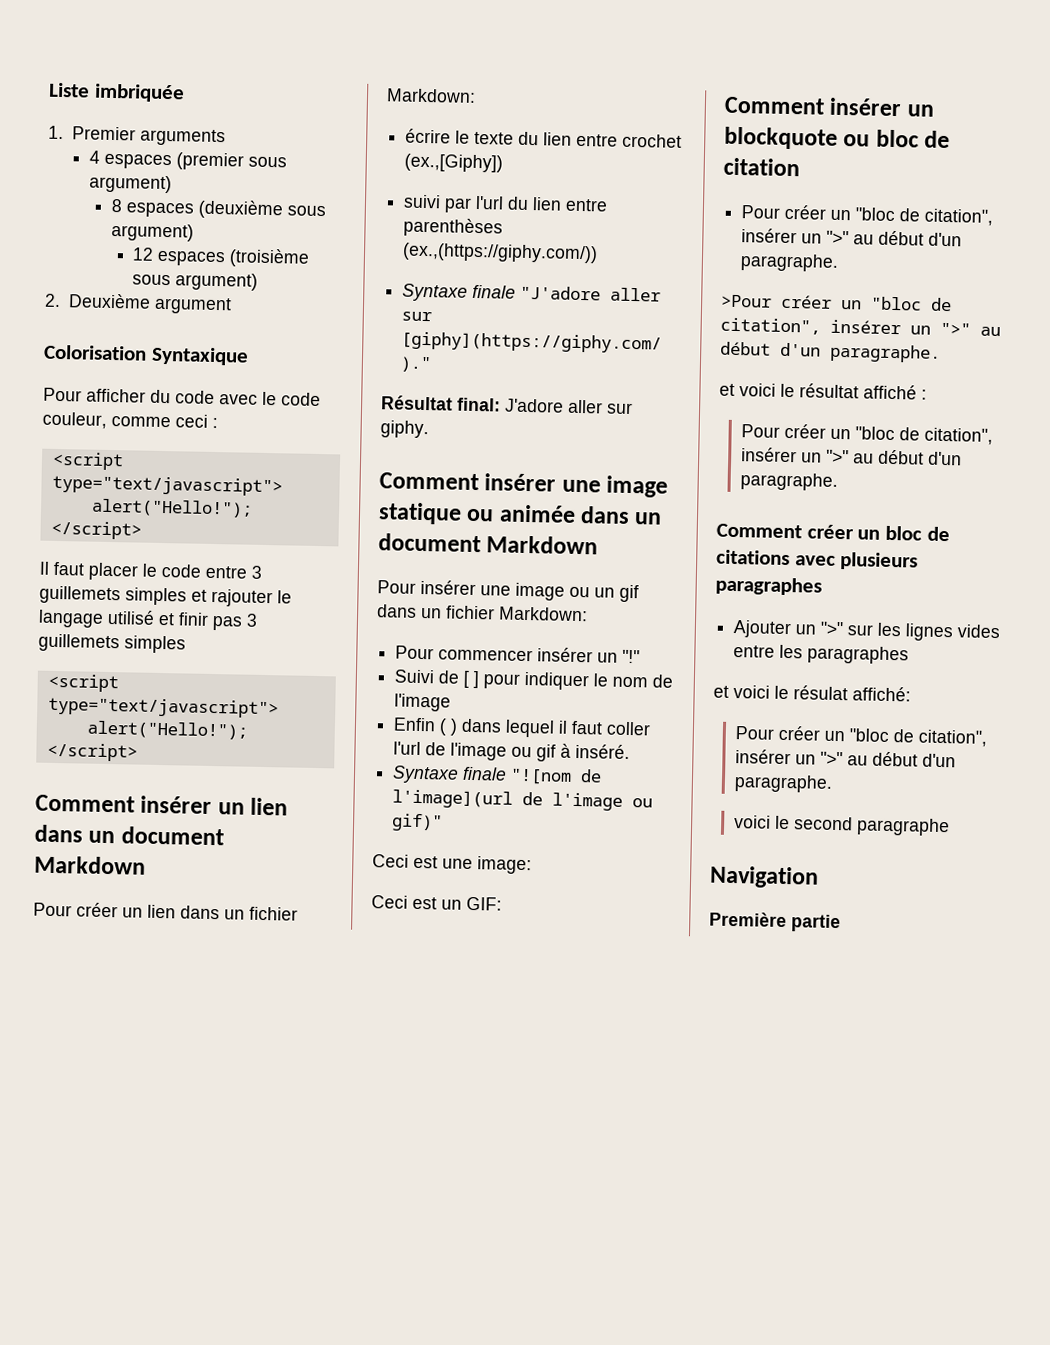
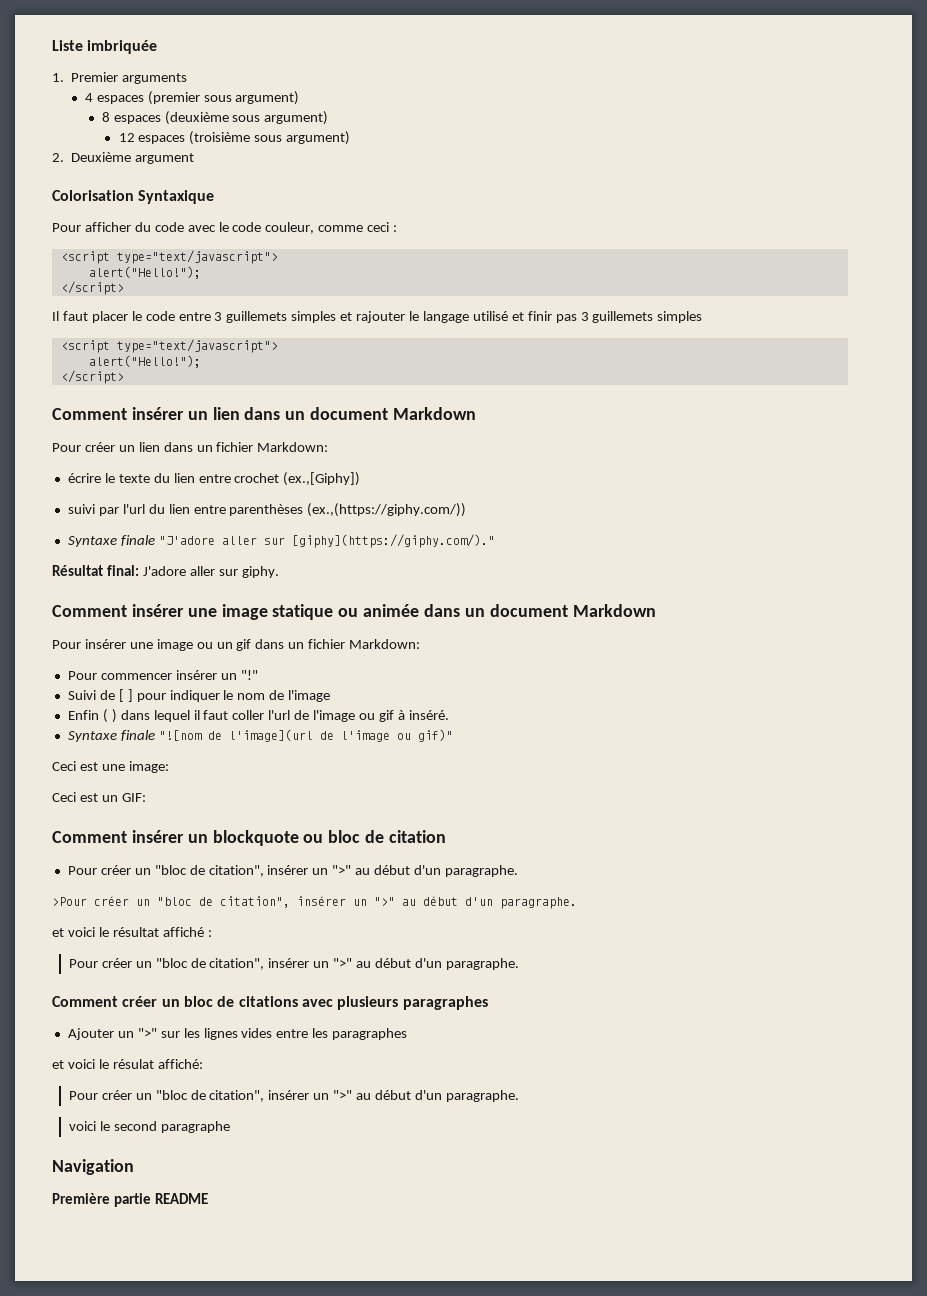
- Première partie
+ Première partie README

